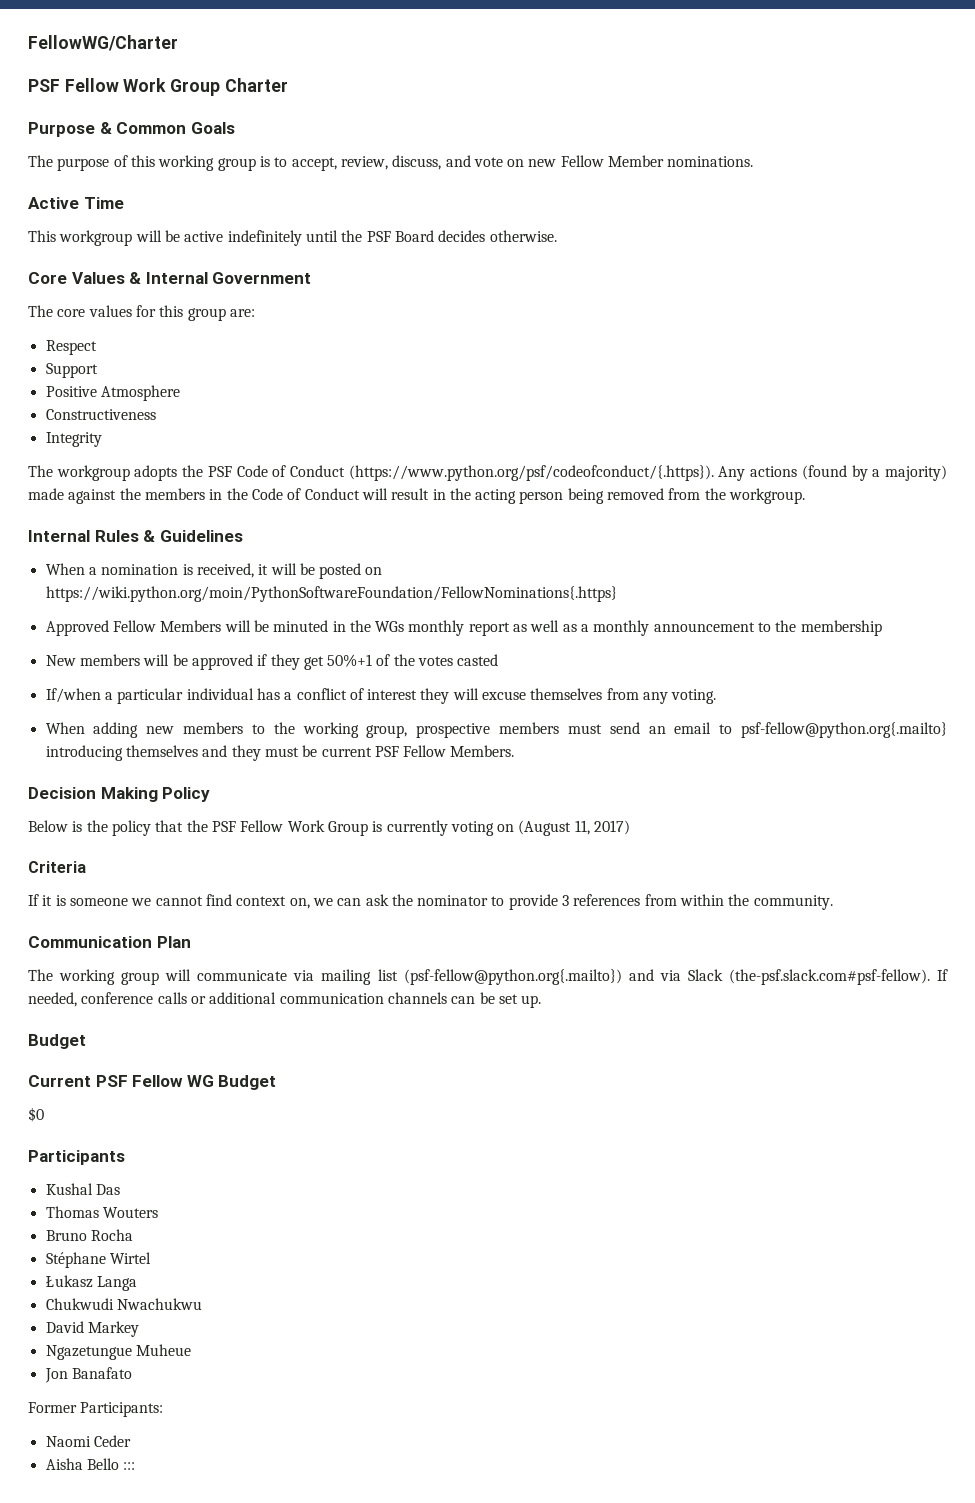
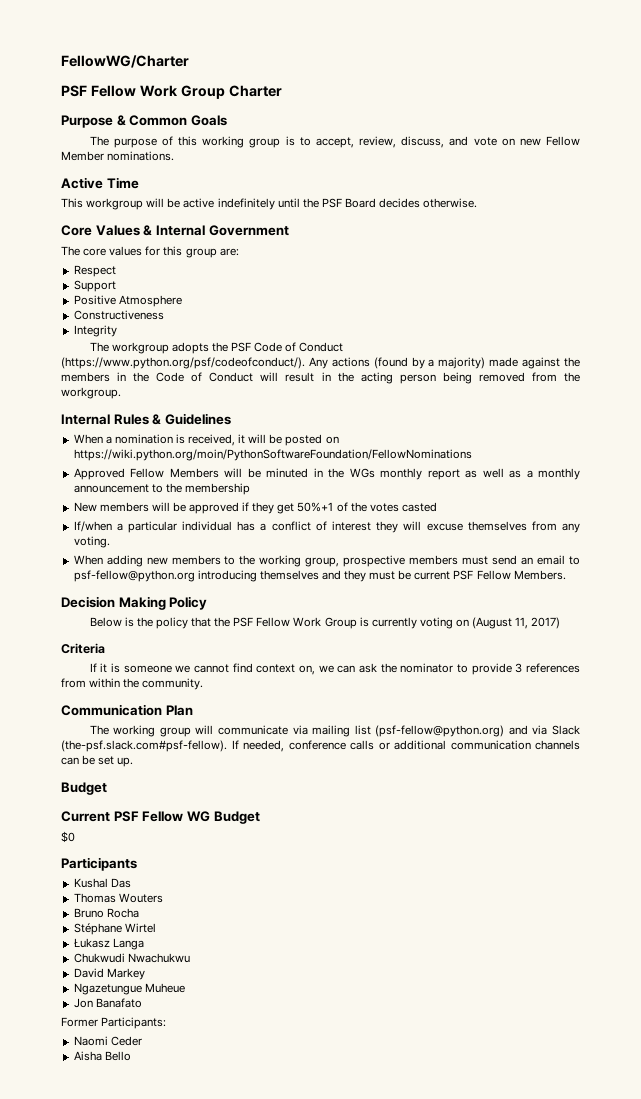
- The workgroup adopts the PSF Code of Conduct (https://www.python.org/psf/codeofconduct/{.https}). Any actions (found by a majority) made against the members in the Code of Conduct will result in the acting person being removed from the workgroup.
+ The workgroup adopts the PSF Code of Conduct (https://www.python.org/psf/codeofconduct/). Any actions (found by a majority) made against the members in the Code of Conduct will result in the acting person being removed from the workgroup.
- When a nomination is received, it will be posted on https://wiki.python.org/moin/PythonSoftwareFoundation/FellowNominations{.https}
+ When a nomination is received, it will be posted on https://wiki.python.org/moin/PythonSoftwareFoundation/FellowNominations
- When adding new members to the working group, prospective members must send an email to psf-fellow@python.org{.mailto} introducing themselves and they must be current PSF Fellow Members.
+ When adding new members to the working group, prospective members must send an email to psf-fellow@python.org introducing themselves and they must be current PSF Fellow Members.
- The working group will communicate via mailing list (psf-fellow@python.org{.mailto}) and via Slack (the-psf.slack.com#psf-fellow). If needed, conference calls or additional communication channels can be set up.
+ The working group will communicate via mailing list (psf-fellow@python.org) and via Slack (the-psf.slack.com#psf-fellow). If needed, conference calls or additional communication channels can be set up.
- Aisha Bello :::
+ Aisha Bello

